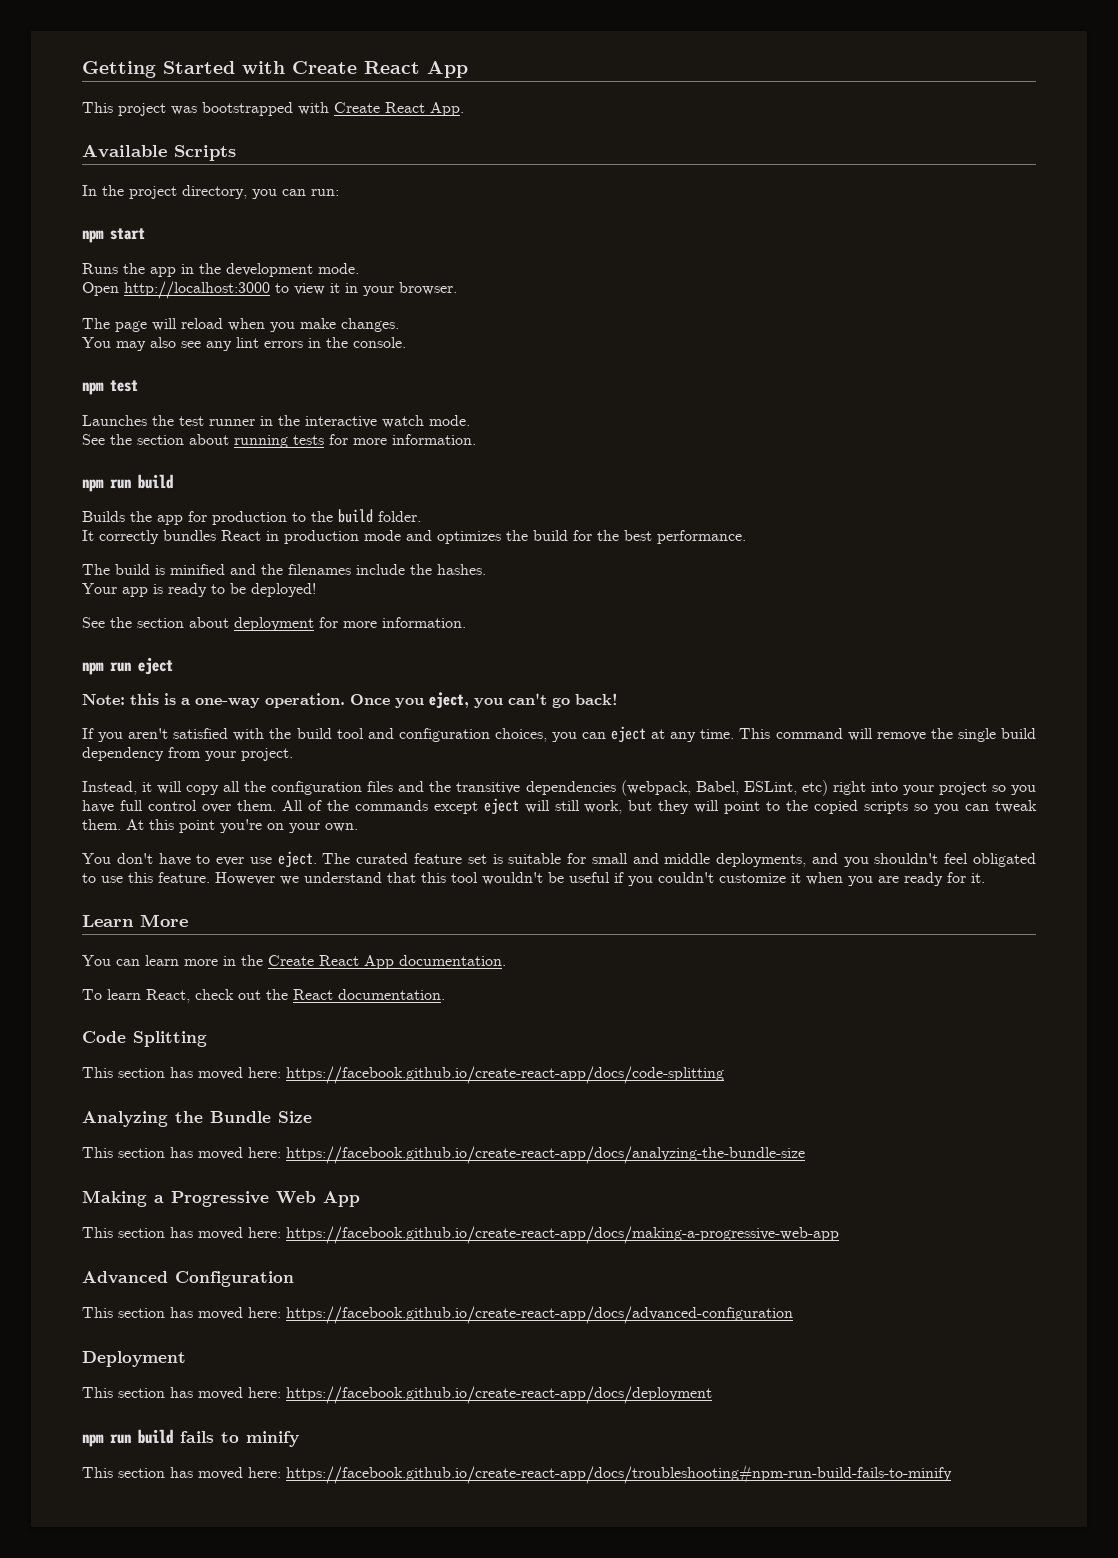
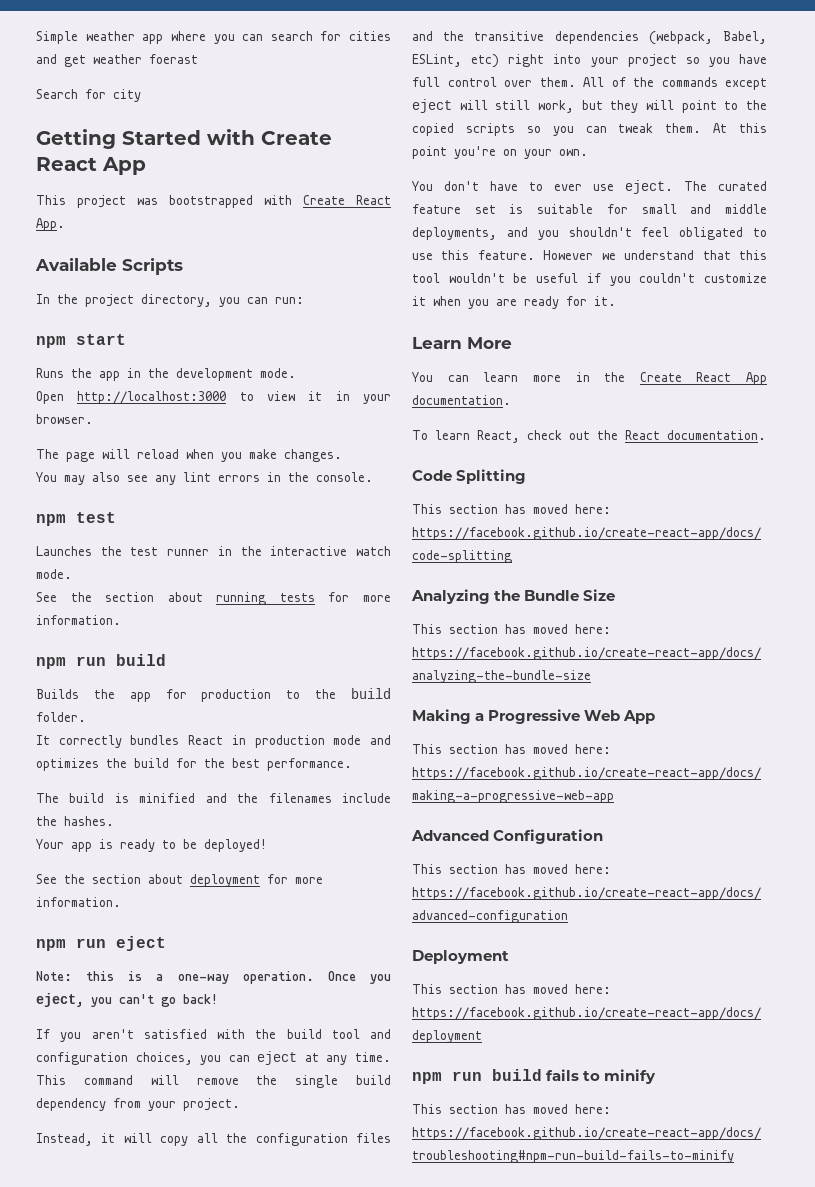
+ Simple weather app where you can search for cities and get weather foerast
+ Search for city

